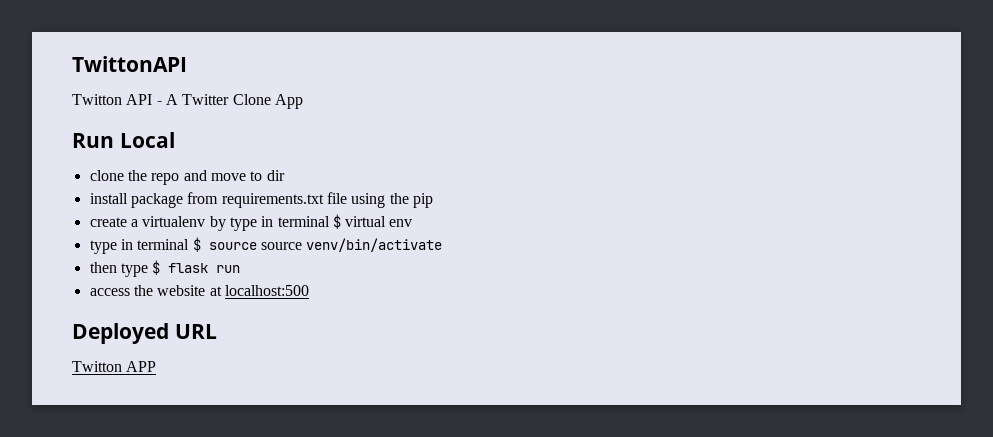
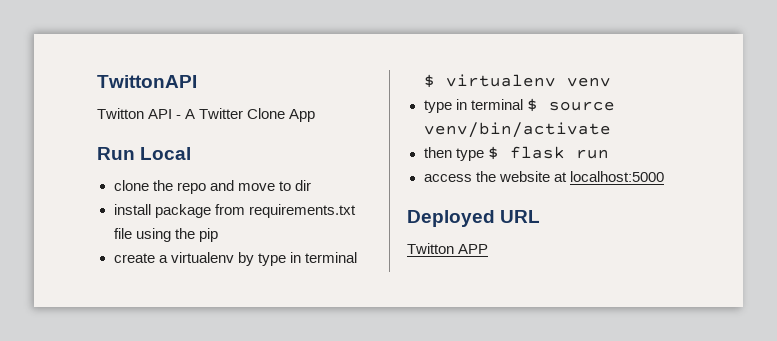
- create a virtualenv by type in terminal $ virtual env
+ create a virtualenv by type in terminal $ virtualenv venv
- type in terminal $ source source venv/bin/activate
+ type in terminal $ source venv/bin/activate
- access the website at localhost:500
+ access the website at localhost:5000

